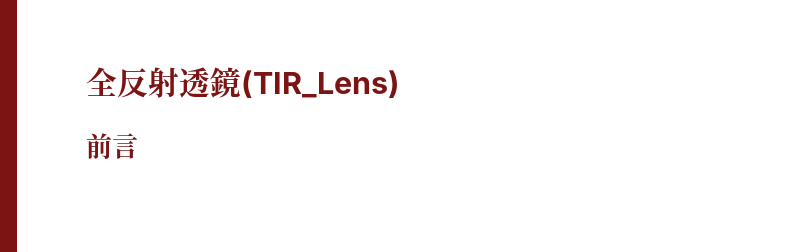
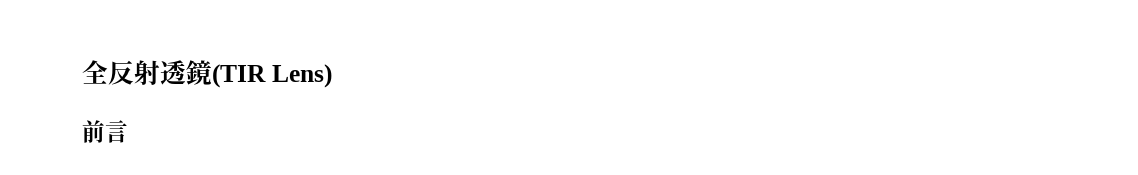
- 全反射透鏡(TIR_Lens)
+ 全反射透鏡(TIR Lens)

